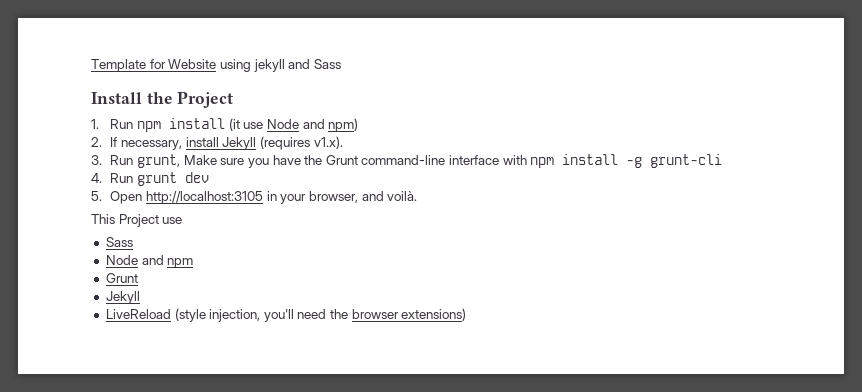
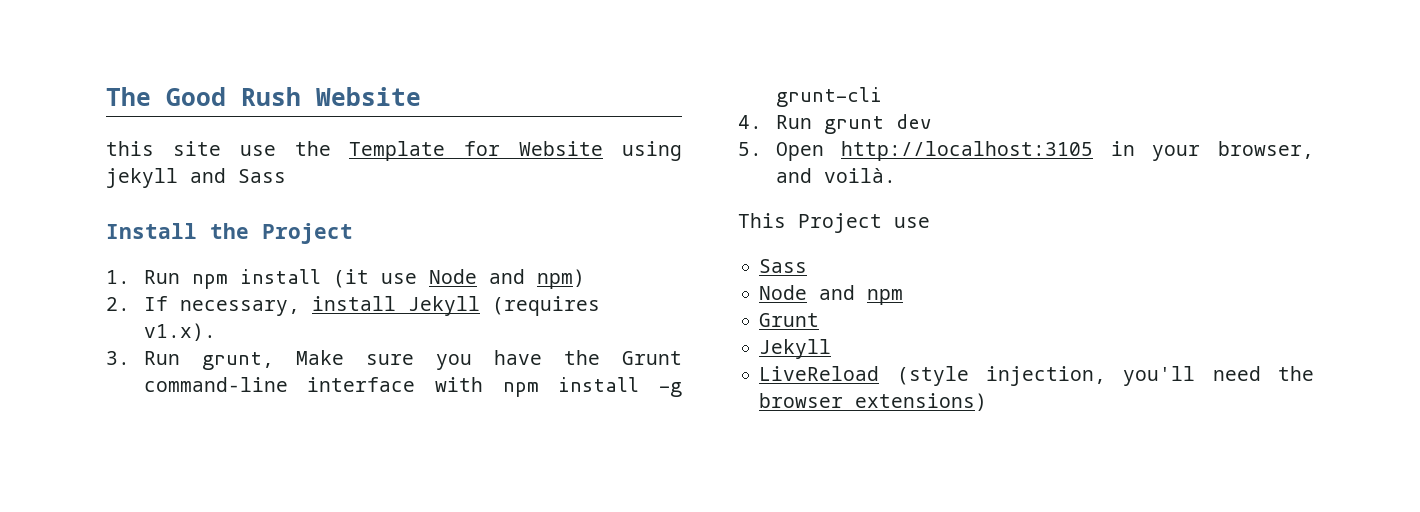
- Template for Website using jekyll and Sass
+ The Good Rush Website
+ this site use the Template for Website using jekyll and Sass

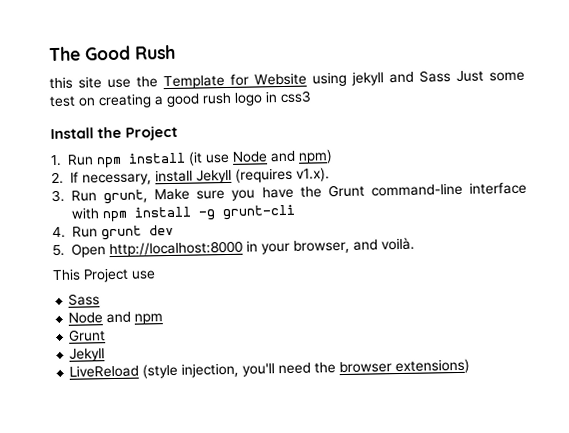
- The Good Rush Website
+ The Good Rush
- this site use the Template for Website using jekyll and Sass
+ this site use the Template for Website using jekyll and Sass Just some test on creating a good rush logo in css3
- 5. Open http://localhost:3105 in your browser, and voilà.
+ 5. Open http://localhost:8000 in your browser, and voilà.

